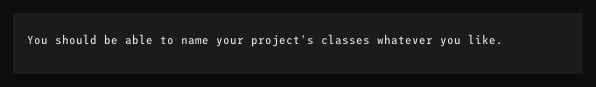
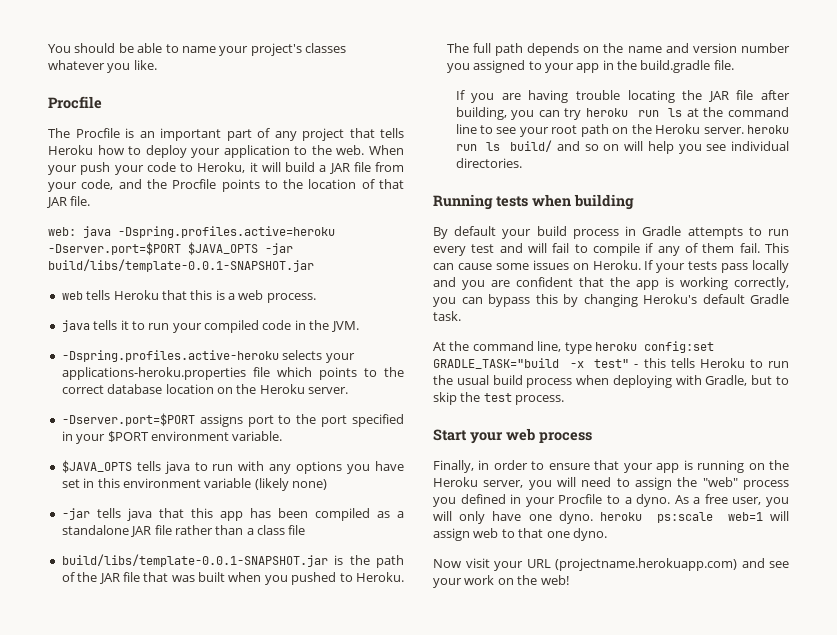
  You should be able to name your project's classes whatever you like.
+ Procfile
+ The Procfile is an important part of any project that tells Heroku how to deploy your application to the web. When your push your code to Heroku, it will build a JAR file from your code, and the Procfile points to the location of that JAR file.
+ web: java -Dspring.profiles.active=heroku -Dserver.port=$PORT $JAVA_OPTS -jar build/libs/template-0.0.1-SNAPSHOT.jar
+ web tells Heroku that this is a web process.
+ java tells it to run your compiled code in the JVM.
+ -Dspring.profiles.active-heroku selects your applications-heroku.properties file which points to the correct database location on the Heroku server.
+ -Dserver.port=$PORT assigns port to the port specified in your $PORT environment variable.
+ $JAVA_OPTS tells java to run with any options you have set in this environment variable (likely none)
+ -jar tells java that this app has been compiled as a standalone JAR file rather than a class file
+ build/libs/template-0.0.1-SNAPSHOT.jar is the path of the JAR file that was built when you pushed to Heroku. The full path depends on the name and version number you assigned to your app in the build.gradle file.
+ If you are having trouble locating the JAR file after building, you can try heroku run ls at the command line to see your root path on the Heroku server. heroku run ls build/ and so on will help you see individual directories.
+ Running tests when building
+ By default your build process in Gradle attempts to run every test and will fail to compile if any of them fail. This can cause some issues on Heroku. If your tests pass locally and you are confident that the app is working correctly, you can bypass this by changing Heroku's default Gradle task.
+ At the command line, type heroku config:set GRADLE_TASK="build -x test" - this tells Heroku to run the usual build process when deploying with Gradle, but to skip the test process.
+ Start your web process
+ Finally, in order to ensure that your app is running on the Heroku server, you will need to assign the "web" process you defined in your Procfile to a dyno. As a free user, you will only have one dyno. heroku ps:scale web=1 will assign web to that one dyno.
+ Now visit your URL (projectname.herokuapp.com) and see your work on the web!

